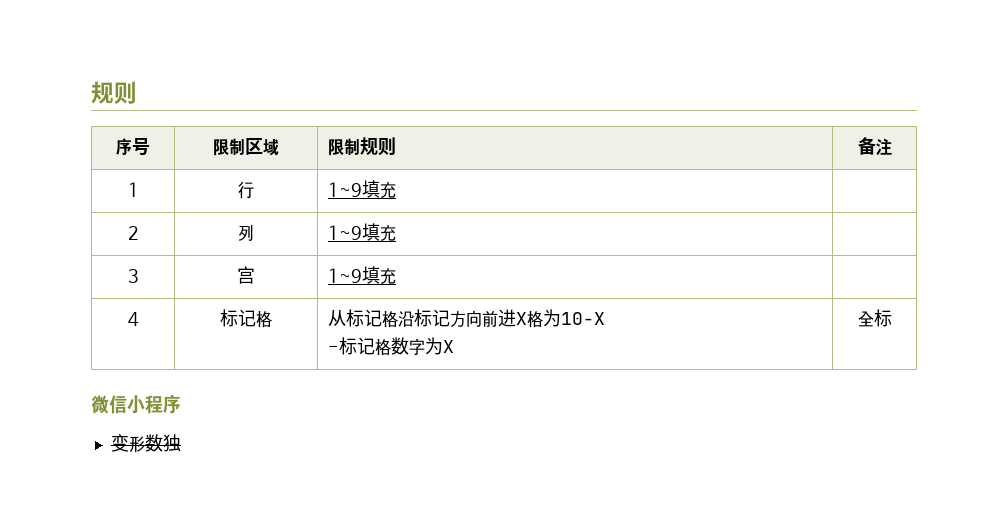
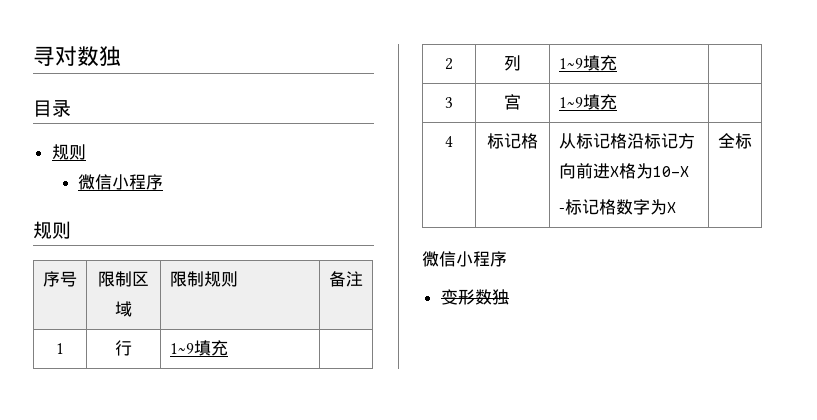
+ 寻对数独
+ 目录
+ 规则
+ 微信小程序

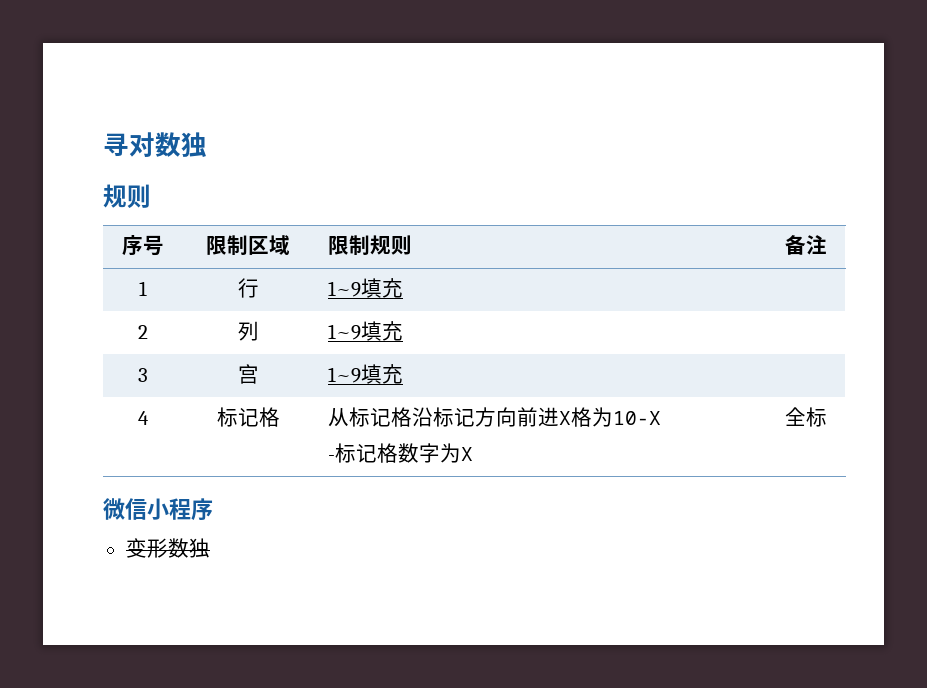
- 目录
- 规则
- 微信小程序

